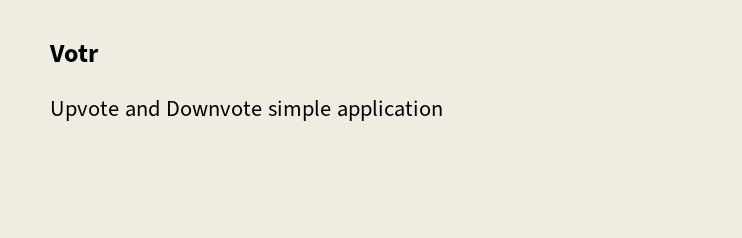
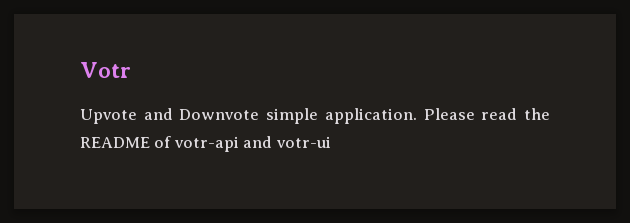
- Upvote and Downvote simple application
+ Upvote and Downvote simple application. Please read the README of votr-api and votr-ui

